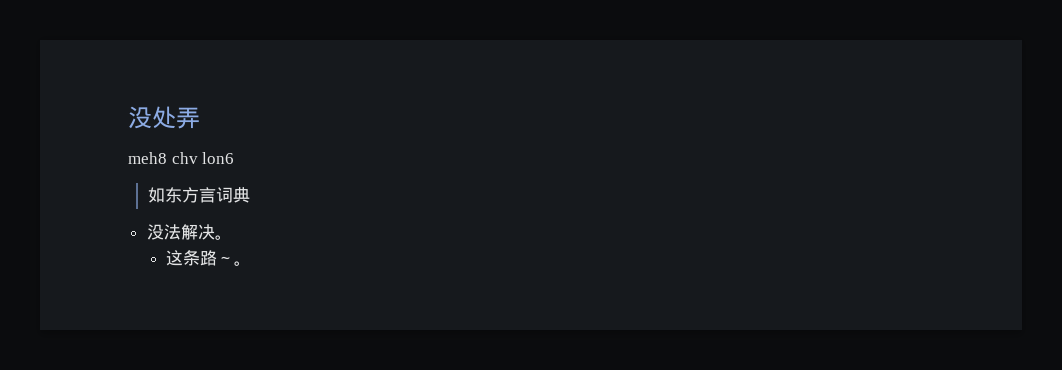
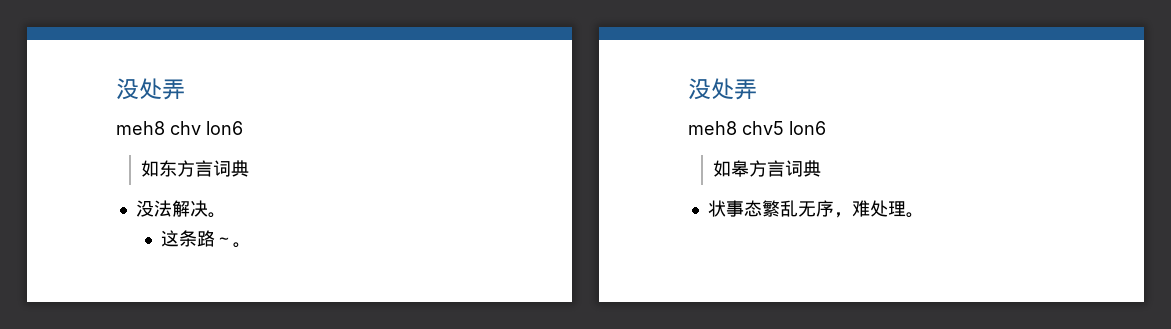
  这条路～。
+ 没处弄
+ meh8 chv5 lon6
+ 如皋方言词典
+ 状事态繁乱无序，难处理。

